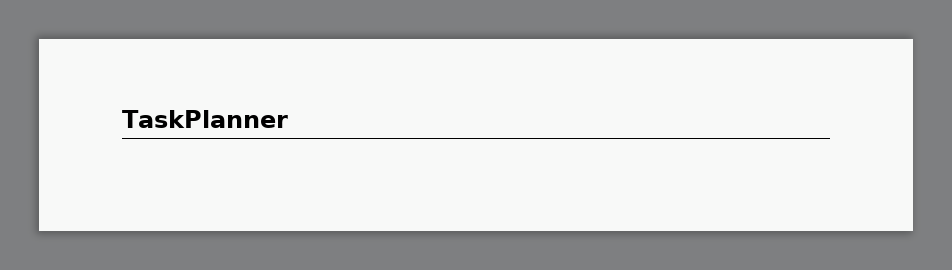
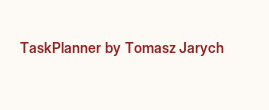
- TaskPlanner
+ TaskPlanner by Tomasz Jarych

